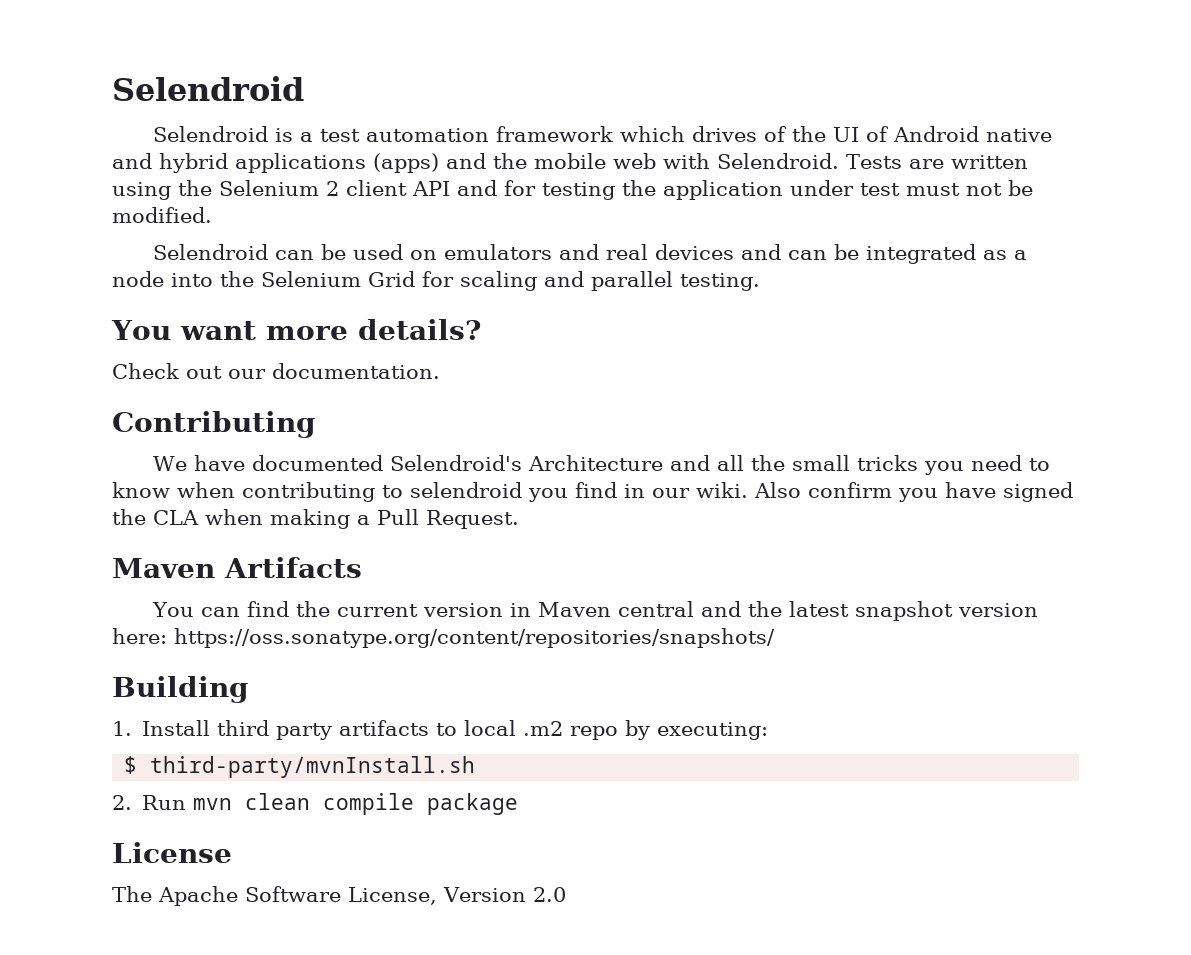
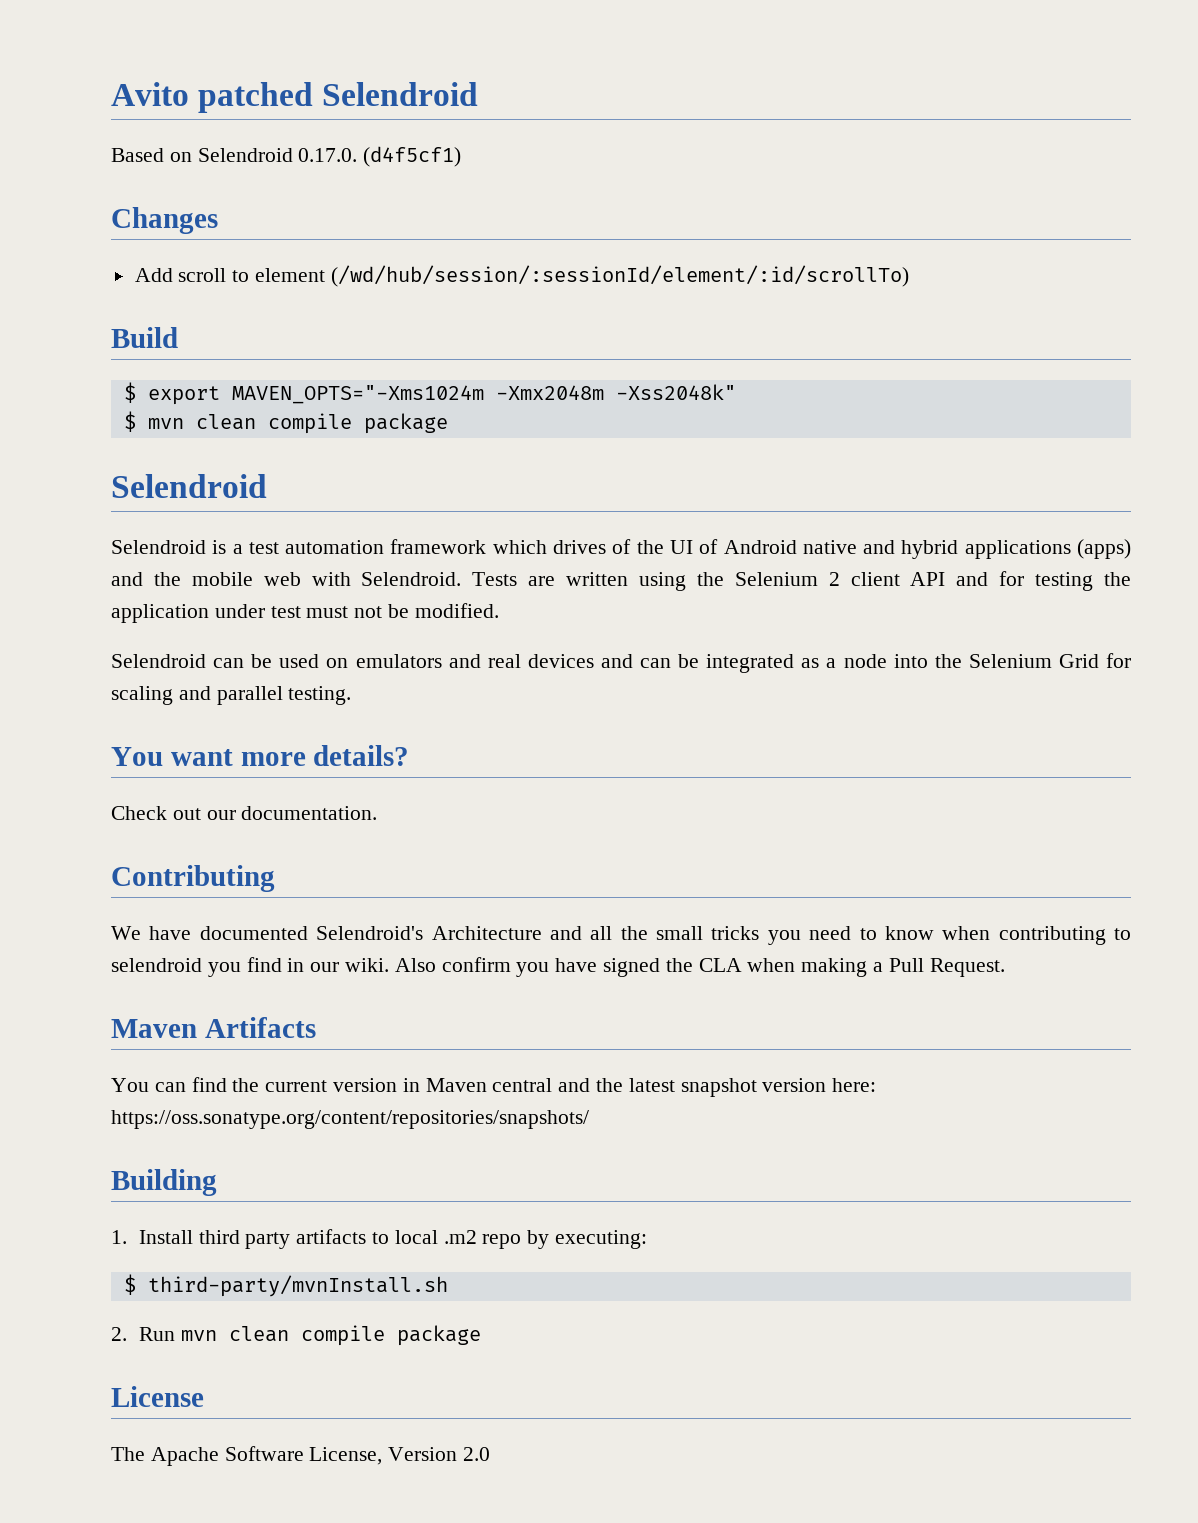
+ Avito patched Selendroid
+ Based on Selendroid 0.17.0. (d4f5cf1)
+ Changes
+ Add scroll to element (/wd/hub/session/:sessionId/element/:id/scrollTo)
+ Build
+ $ export MAVEN_OPTS="-Xms1024m -Xmx2048m -Xss2048k"
+ $ mvn clean compile package

